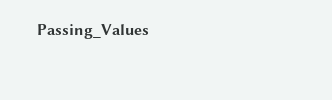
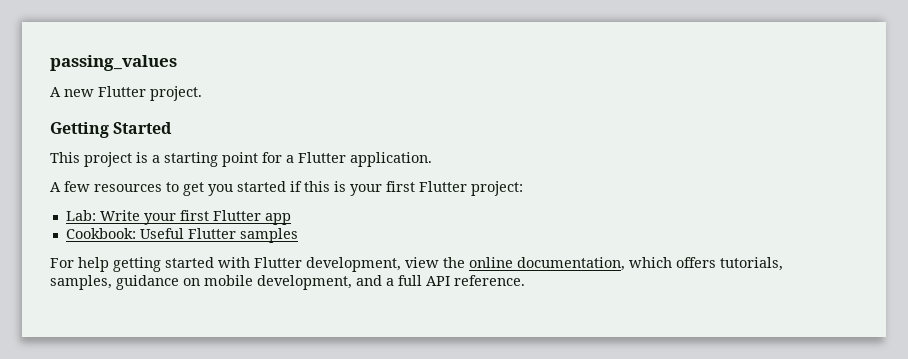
- Passing_Values
+ passing_values
+ A new Flutter project.
+ Getting Started
+ This project is a starting point for a Flutter application.
+ A few resources to get you started if this is your first Flutter project:
+ Lab: Write your first Flutter app
+ Cookbook: Useful Flutter samples
+ For help getting started with Flutter development, view the online documentation, which offers tutorials, samples, guidance on mobile development, and a full API reference.

